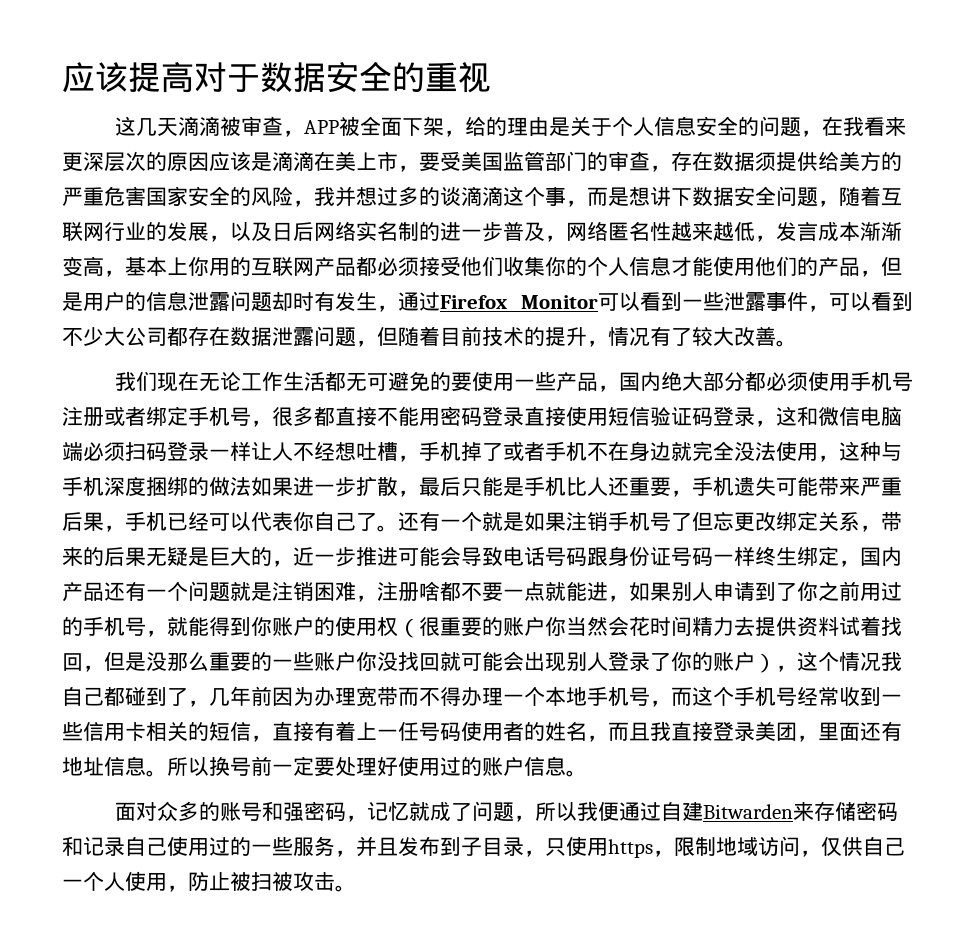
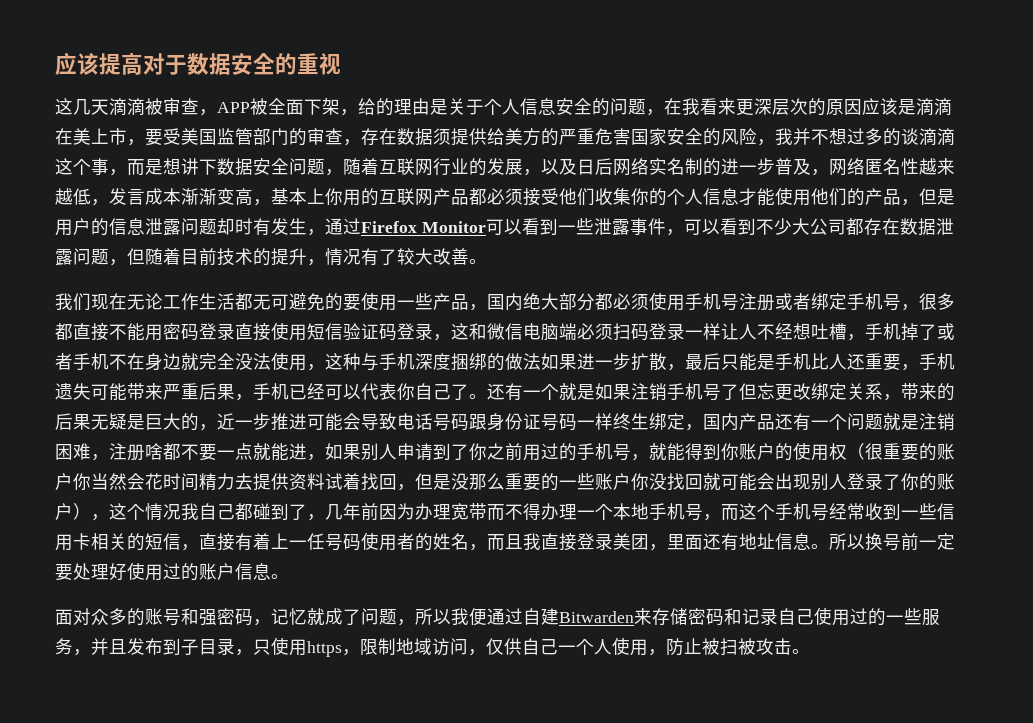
- 这几天滴滴被审查，APP被全面下架，给的理由是关于个人信息安全的问题，在我看来更深层次的原因应该是滴滴在美上市，要受美国监管部门的审查，存在数据须提供给美方的严重危害国家安全的风险，我并想过多的谈滴滴这个事，而是想讲下数据安全问题，随着互联网行业的发展，以及日后网络实名制的进一步普及，网络匿名性越来越低，发言成本渐渐变高，基本上你用的互联网产品都必须接受他们收集你的个人信息才能使用他们的产品，但是用户的信息泄露问题却时有发生，通过Firefox Monitor可以看到一些泄露事件，可以看到不少大公司都存在数据泄露问题，但随着目前技术的提升，情况有了较大改善。
+ 这几天滴滴被审查，APP被全面下架，给的理由是关于个人信息安全的问题，在我看来更深层次的原因应该是滴滴在美上市，要受美国监管部门的审查，存在数据须提供给美方的严重危害国家安全的风险，我并不想过多的谈滴滴这个事，而是想讲下数据安全问题，随着互联网行业的发展，以及日后网络实名制的进一步普及，网络匿名性越来越低，发言成本渐渐变高，基本上你用的互联网产品都必须接受他们收集你的个人信息才能使用他们的产品，但是用户的信息泄露问题却时有发生，通过Firefox Monitor可以看到一些泄露事件，可以看到不少大公司都存在数据泄露问题，但随着目前技术的提升，情况有了较大改善。

